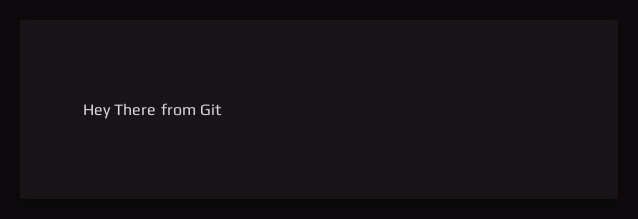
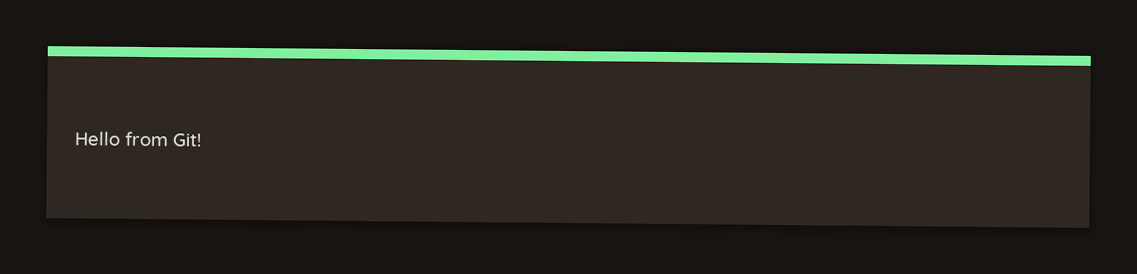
- Hey There from Git
+ Hello from Git!

